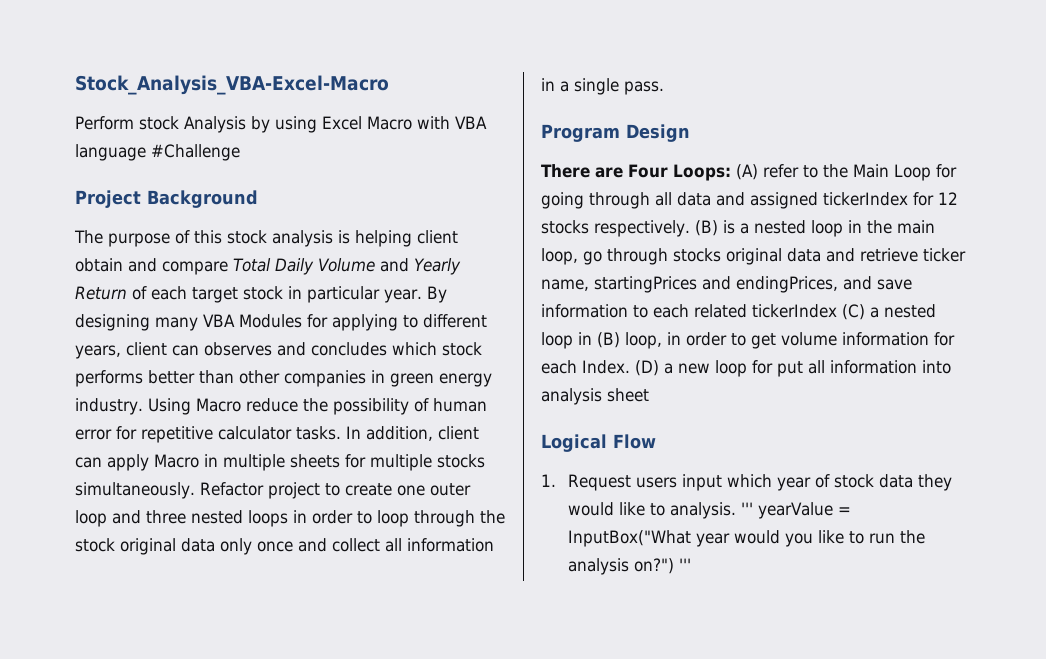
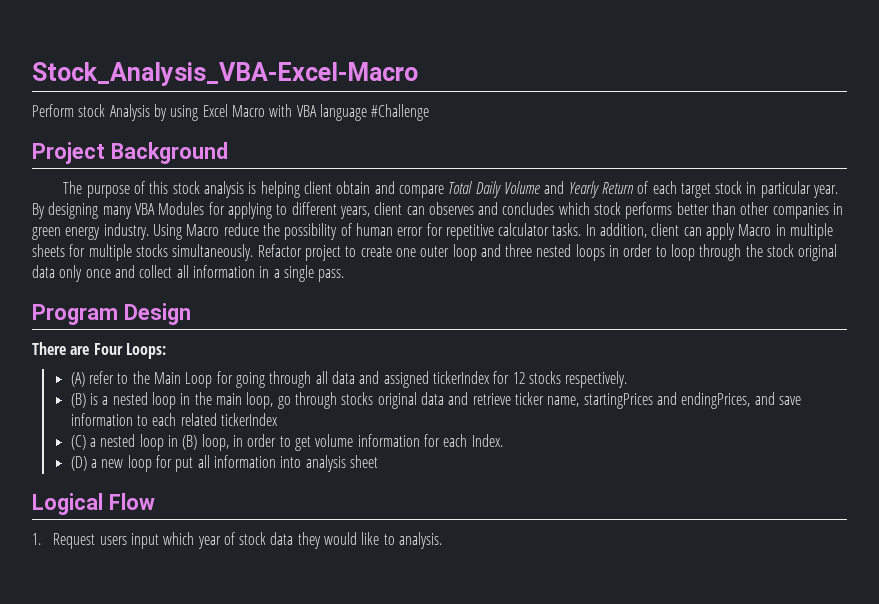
- There are Four Loops: (A) refer to the Main Loop for going through all data and assigned tickerIndex for 12 stocks respectively. (B) is a nested loop in the main loop, go through stocks original data and retrieve ticker name, startingPrices and endingPrices, and save information to each related tickerIndex (C) a nested loop in (B) loop, in order to get volume information for each Index. (D) a new loop for put all information into analysis sheet
+ There are Four Loops:
+ (A) refer to the Main Loop for going through all data and assigned tickerIndex for 12 stocks respectively.
+ (B) is a nested loop in the main loop, go through stocks original data and retrieve ticker name, startingPrices and endingPrices, and save information to each related tickerIndex
+ (C) a nested loop in (B) loop, in order to get volume information for each Index.
+ (D) a new loop for put all information into analysis sheet
- ''' yearValue = InputBox("What year would you like to run the analysis on?") '''

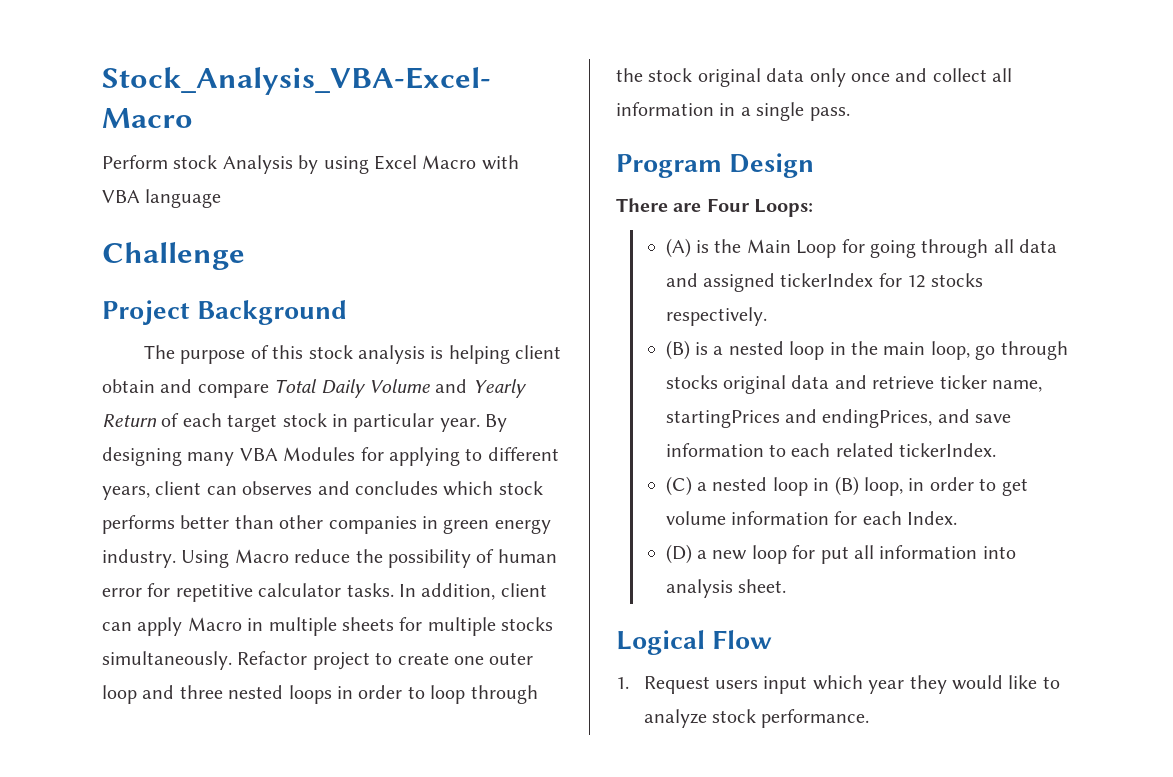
- Perform stock Analysis by using Excel Macro with VBA language #Challenge
+ Perform stock Analysis by using Excel Macro with VBA language
+ Challenge
- (A) refer to the Main Loop for going through all data and assigned tickerIndex for 12 stocks respectively.
+ (A) is the Main Loop for going through all data and assigned tickerIndex for 12 stocks respectively.
- (B) is a nested loop in the main loop, go through stocks original data and retrieve ticker name, startingPrices and endingPrices, and save information to each related tickerIndex
+ (B) is a nested loop in the main loop, go through stocks original data and retrieve ticker name, startingPrices and endingPrices, and save information to each related tickerIndex.
- (D) a new loop for put all information into analysis sheet
+ (D) a new loop for put all information into analysis sheet.
- 1. Request users input which year of stock data they would like to analysis.
+ 1. Request users input which year they would like to analyze stock performance.

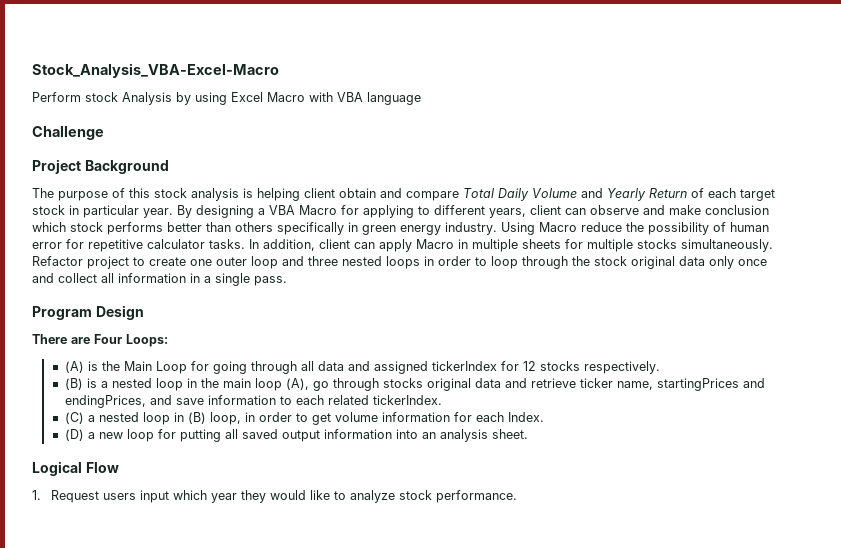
- By designing many VBA Modules for applying to different years, client can observes and concludes which stock performs better than other companies in green energy industry.
+ By designing a VBA Macro for applying to different years, client can observe and make conclusion which stock performs better than others specifically in green energy industry.
- (B) is a nested loop in the main loop, go through stocks original data and retrieve ticker name, startingPrices and endingPrices, and save information to each related tickerIndex.
+ (B) is a nested loop in the main loop (A), go through stocks original data and retrieve ticker name, startingPrices and endingPrices, and save information to each related tickerIndex.
- (D) a new loop for put all information into analysis sheet.
+ (D) a new loop for putting all saved output information into an analysis sheet.

